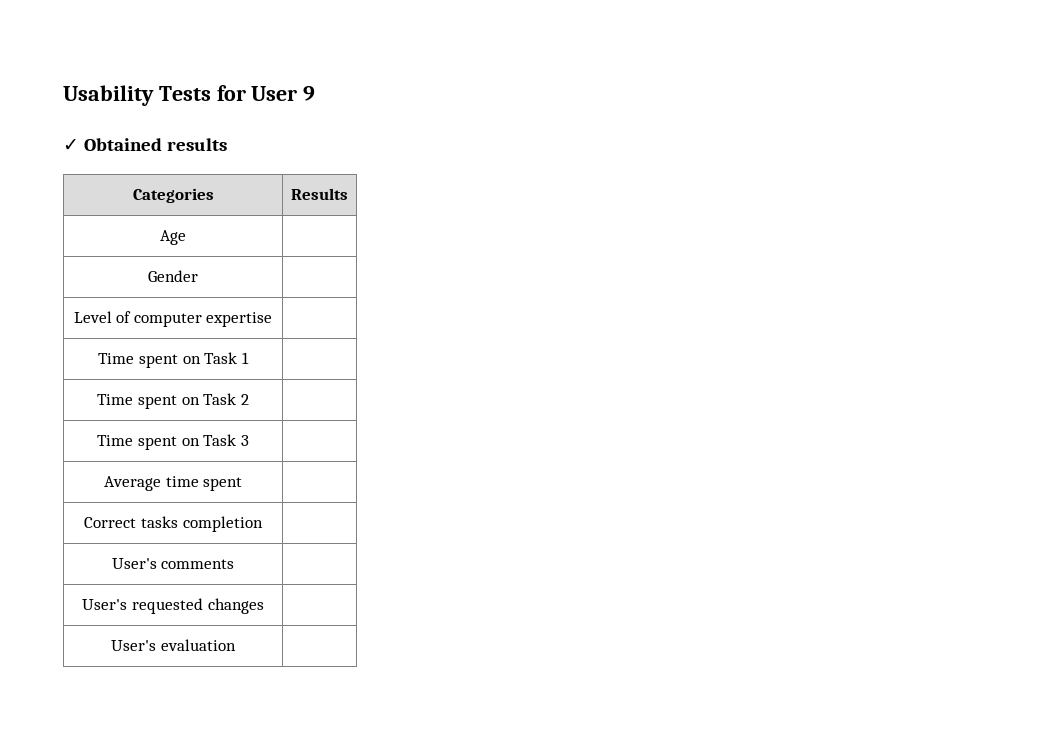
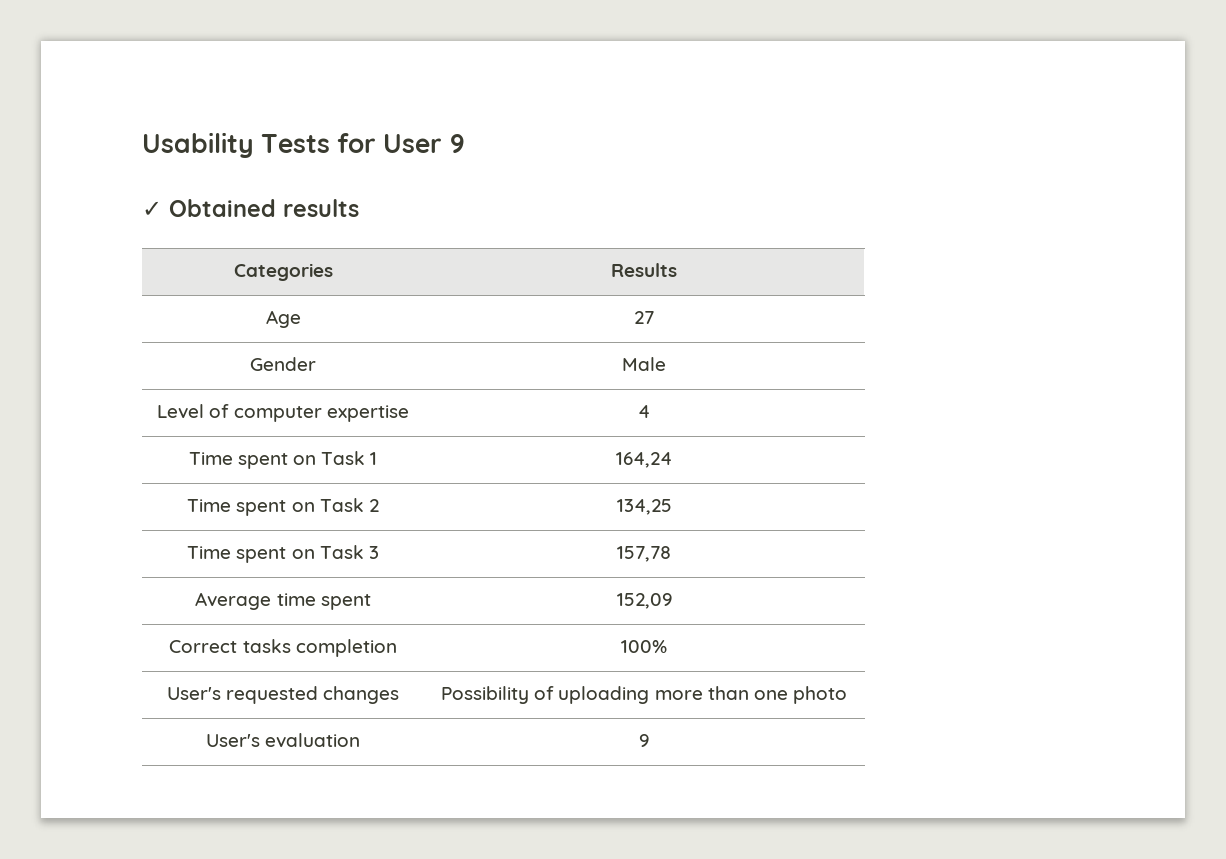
- Age |
+ Age | 27
- Gender |
+ Gender | Male
- Level of computer expertise |
+ Level of computer expertise | 4
- Time spent on Task 1 |
+ Time spent on Task 1 | 164,24
- Time spent on Task 2 |
+ Time spent on Task 2 | 134,25
- Time spent on Task 3 |
+ Time spent on Task 3 | 157,78
- Average time spent |
+ Average time spent | 152,09
- Correct tasks completion |
- User's comments |
+ Correct tasks completion | 100%
- User's requested changes |
+ User's requested changes | Possibility of uploading more than one photo
- User's evaluation |
+ User's evaluation | 9

